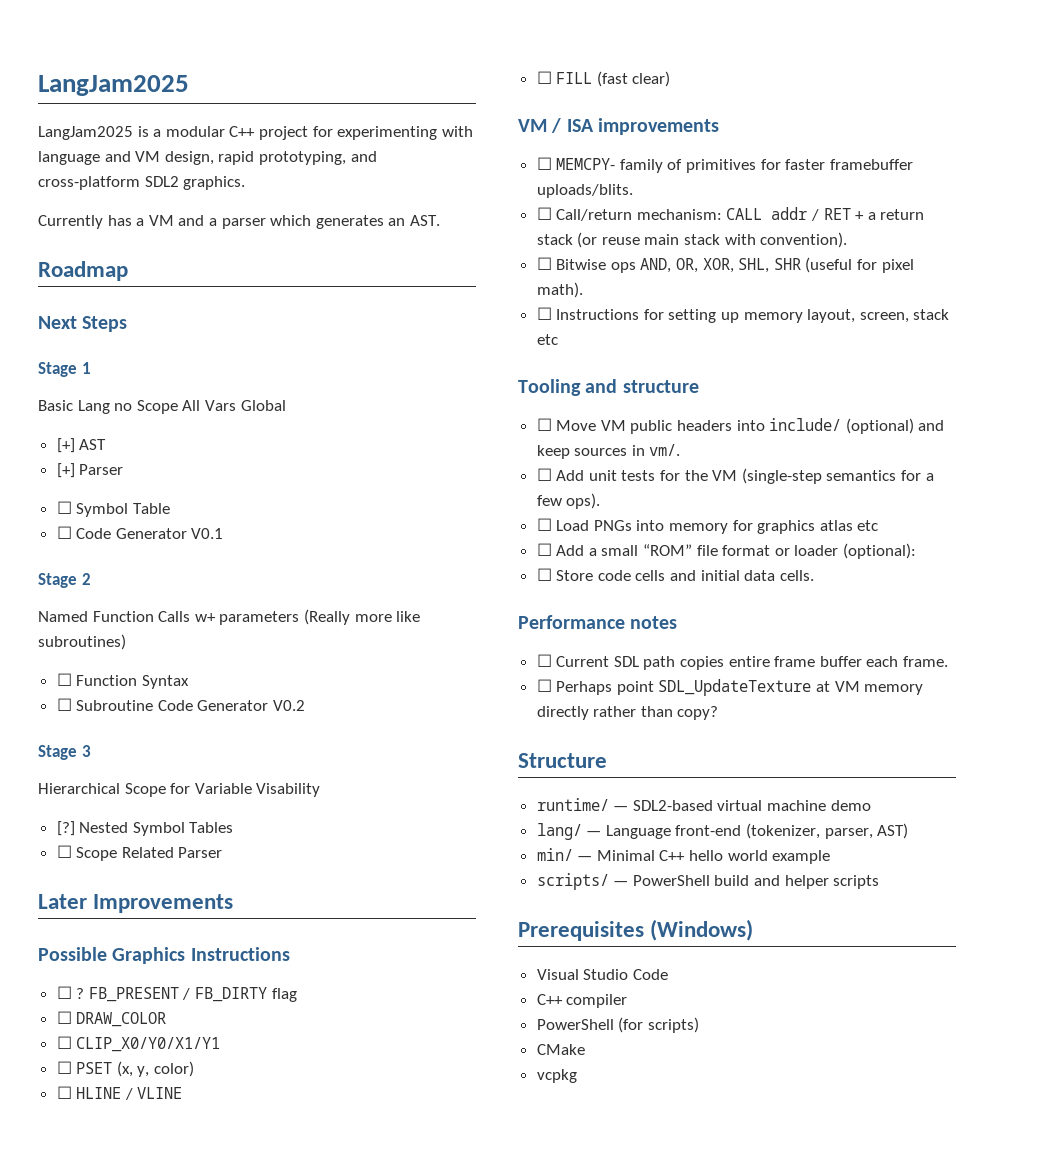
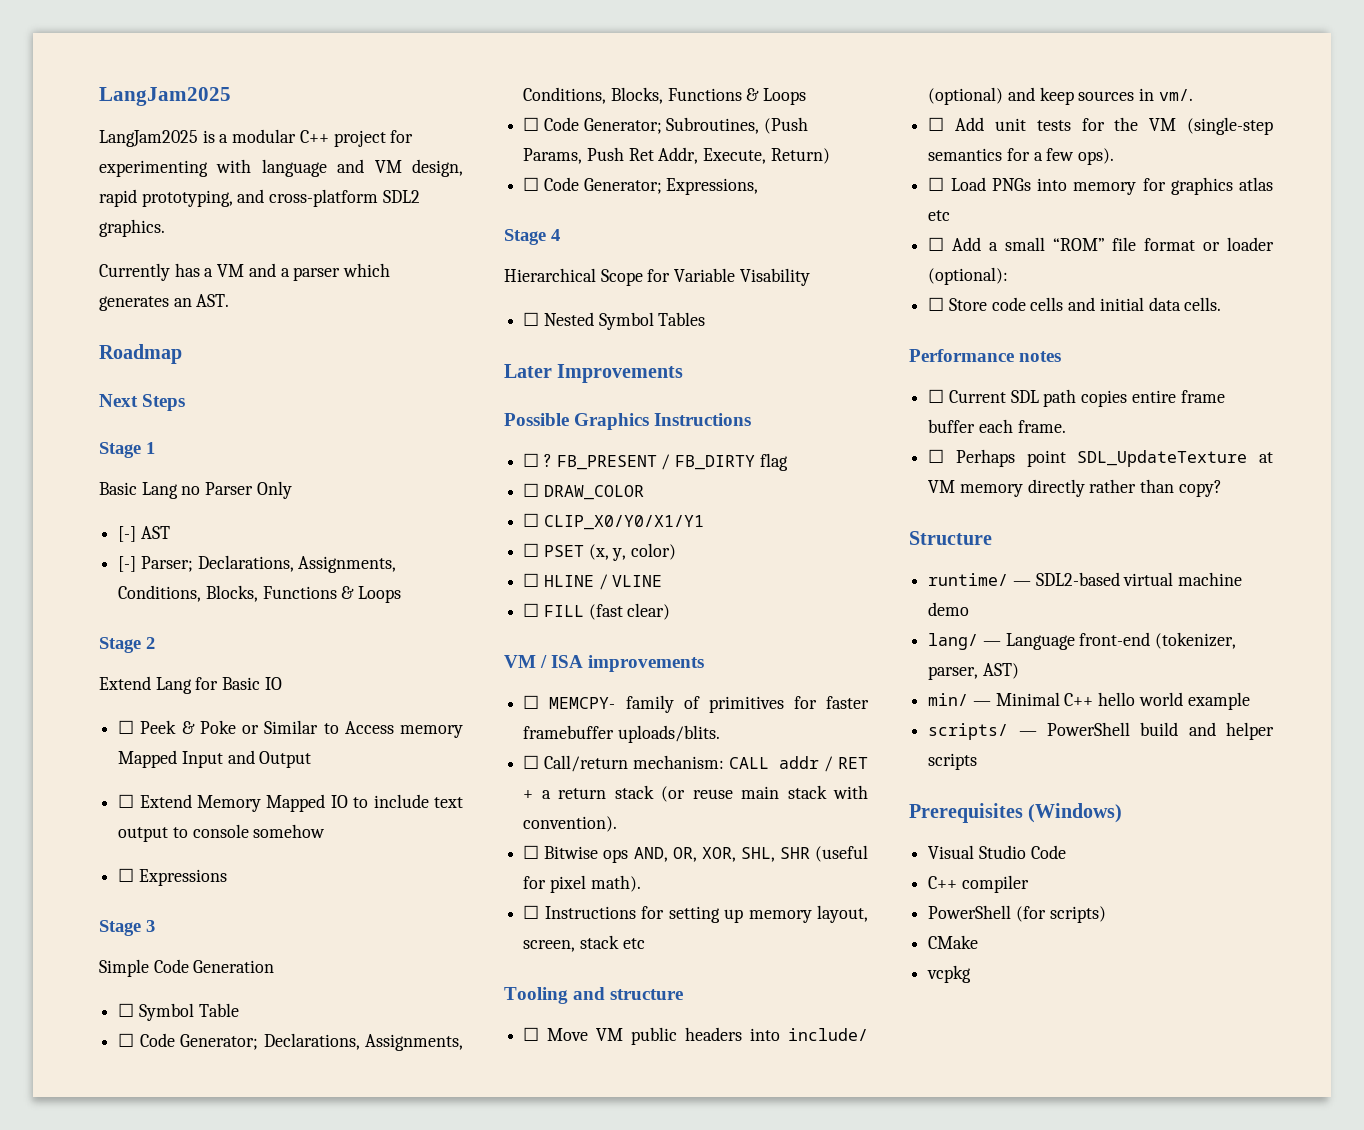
- Basic Lang no Scope All Vars Global
- [+] AST
- [+] Parser
+ Basic Lang no Parser Only
+ [-] AST
+ [-] Parser; Declarations, Assignments, Conditions, Blocks, Functions & Loops
+ Stage 2
+ Extend Lang for Basic IO
+ ☐ Peek & Poke or Similar to Access memory Mapped Input and Output
+ ☐ Extend Memory Mapped IO to include text output to console somehow
+ ☐ Expressions
+ Stage 3
+ Simple Code Generation
- ☐ Code Generator V0.1
- Stage 2
- Named Function Calls w+ parameters (Really more like subroutines)
- ☐ Function Syntax
- ☐ Subroutine Code Generator V0.2
- Stage 3
+ ☐ Code Generator; Declarations, Assignments, Conditions, Blocks, Functions & Loops
+ ☐ Code Generator; Subroutines, (Push Params, Push Ret Addr, Execute, Return)
+ ☐ Code Generator; Expressions,
+ Stage 4
- [?] Nested Symbol Tables
+ ☐ Nested Symbol Tables
- ☐ Scope Related Parser

